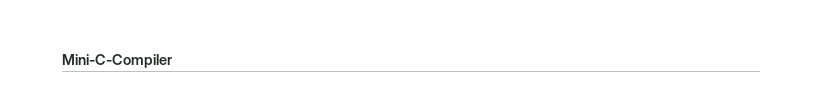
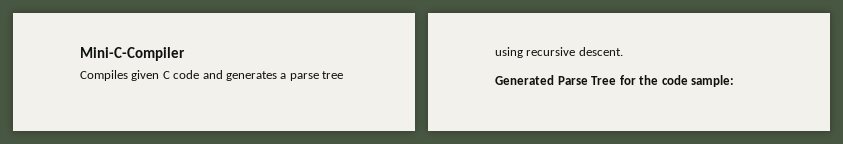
+ Compiles given C code and generates a parse tree using recursive descent.
+ Generated Parse Tree for the code sample:

